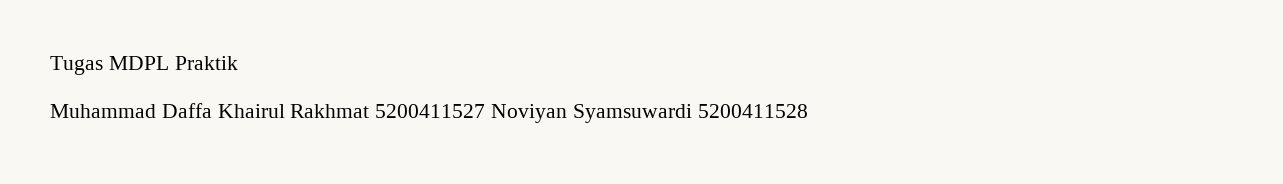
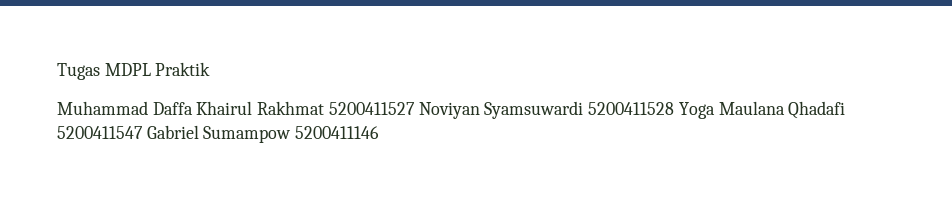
- Muhammad Daffa Khairul Rakhmat 5200411527 Noviyan Syamsuwardi 5200411528
+ Muhammad Daffa Khairul Rakhmat 5200411527 Noviyan Syamsuwardi 5200411528 Yoga Maulana Qhadafi 5200411547 Gabriel Sumampow 5200411146

